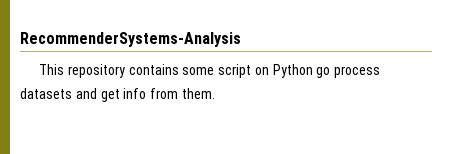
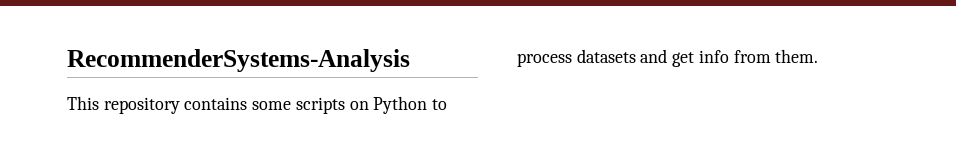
- This repository contains some script on Python go process datasets and get info from them.
+ This repository contains some scripts on Python to process datasets and get info from them.

